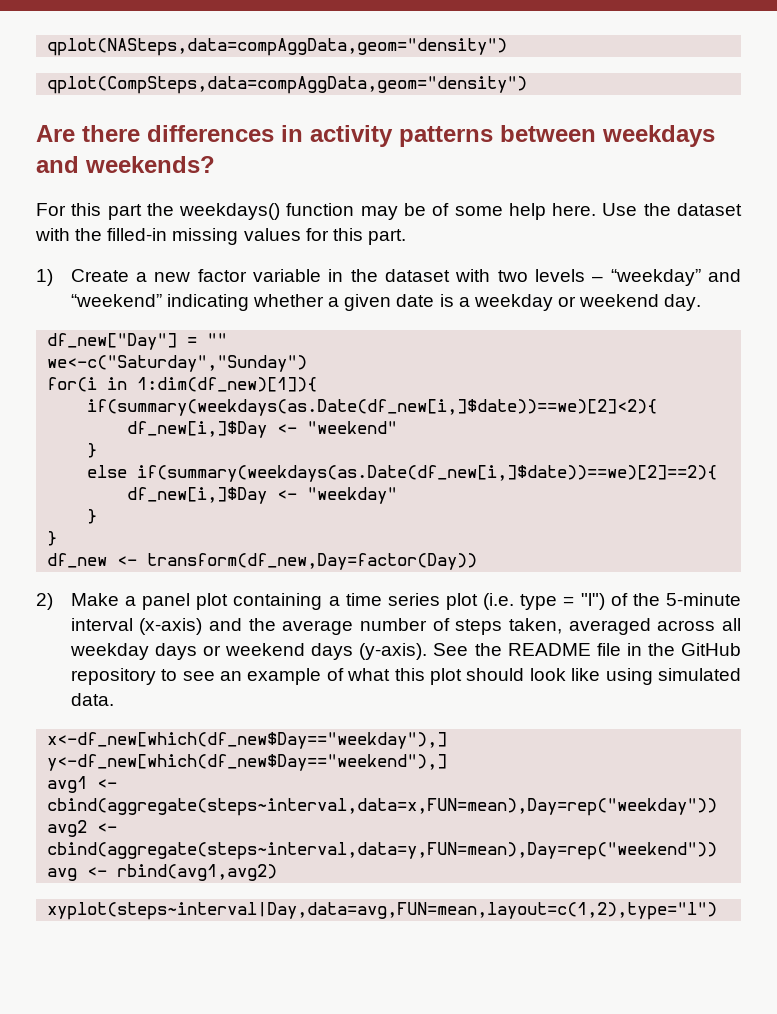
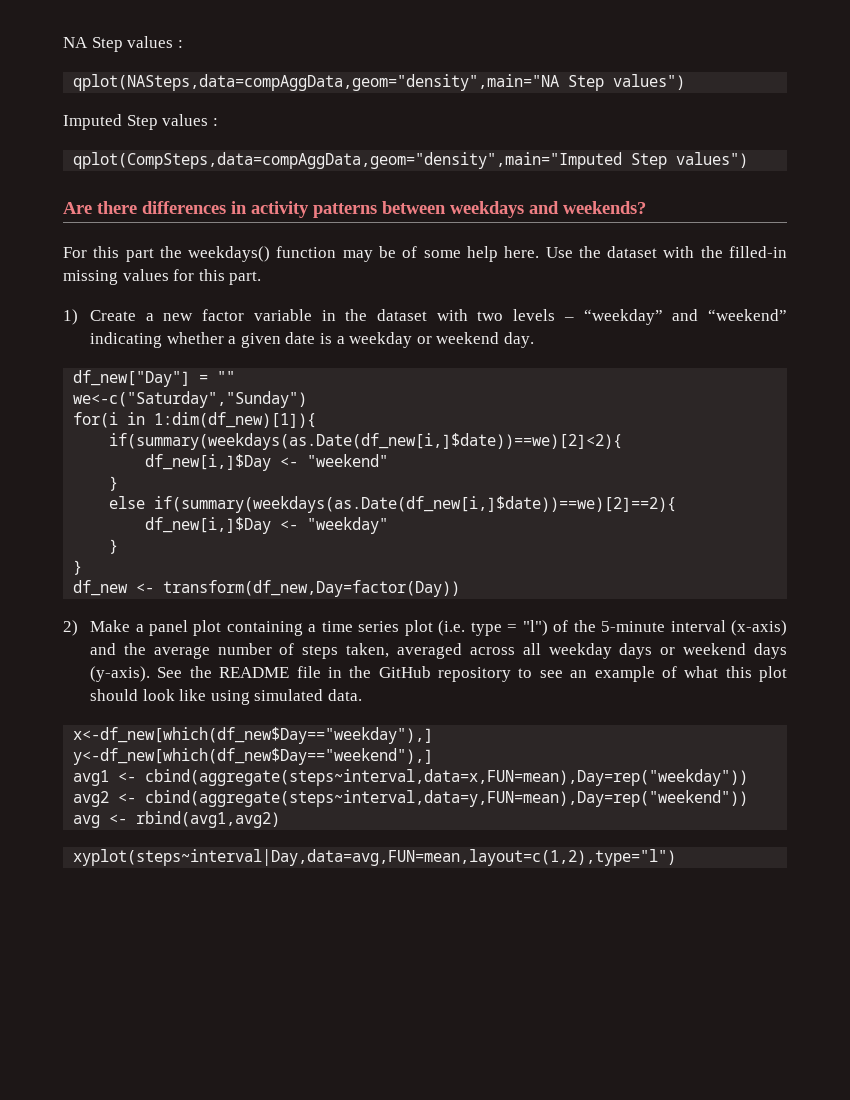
- qplot(NASteps,data=compAggData,geom="density")
- qplot(CompSteps,data=compAggData,geom="density")
+ NA Step values :
+ qplot(NASteps,data=compAggData,geom="density",main="NA Step values")
+ Imputed Step values :
+ qplot(CompSteps,data=compAggData,geom="density",main="Imputed Step values")

